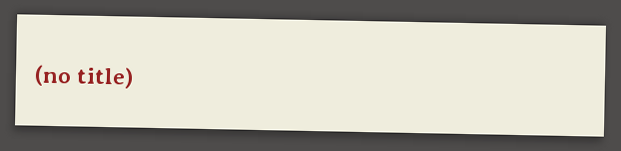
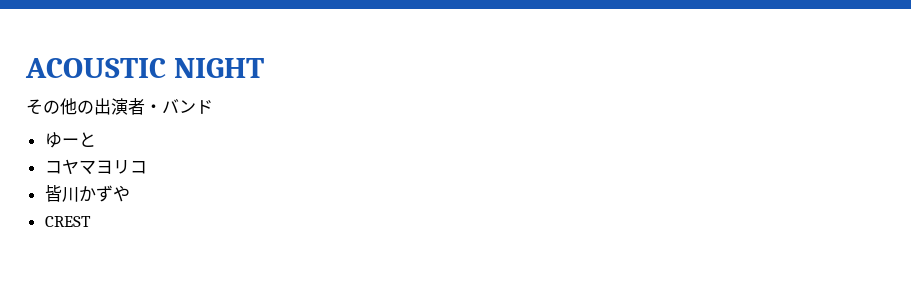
- (no title)
+ ACOUSTIC NIGHT
+ その他の出演者・バンド
+ ゆーと
+ コヤマヨリコ
+ 皆川かずや
+ CREST

